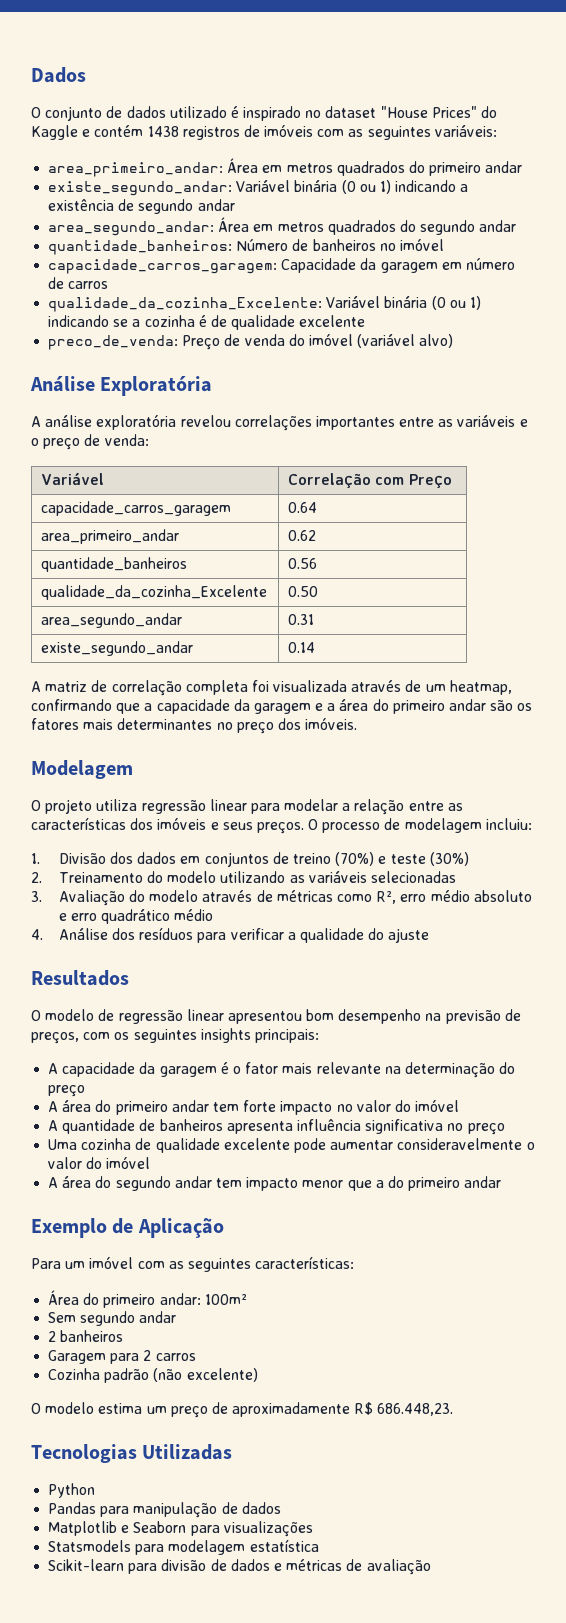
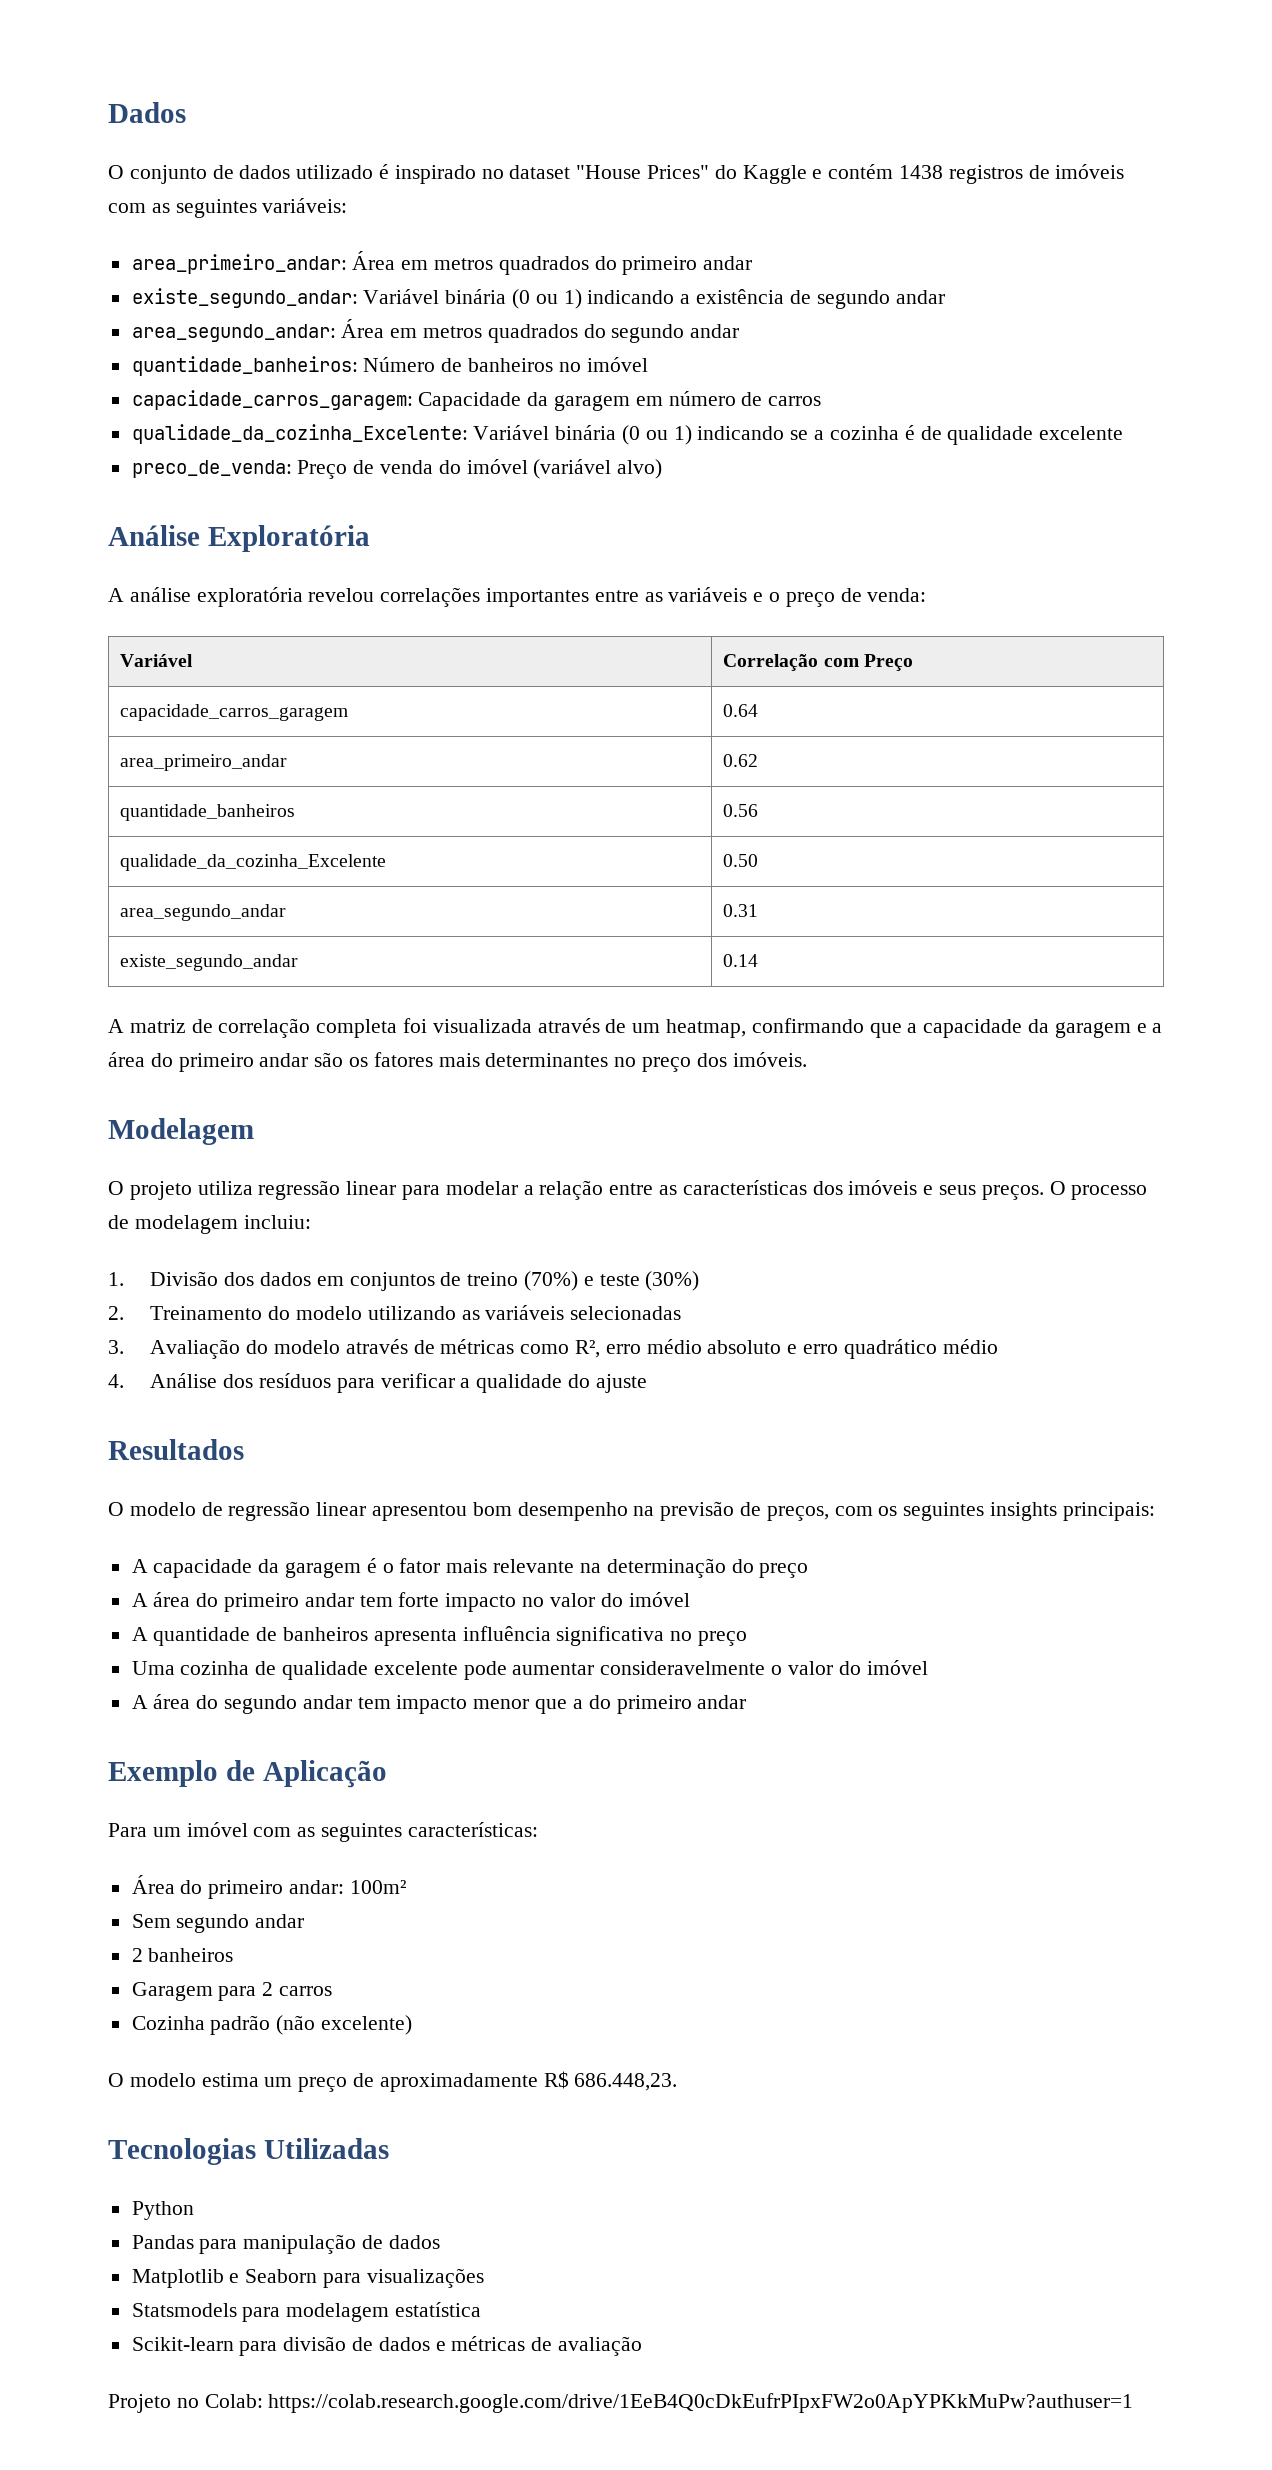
+ Projeto no Colab: https://colab.research.google.com/drive/1EeB4Q0cDkEufrPIpxFW2o0ApYPKkMuPw?authuser=1

